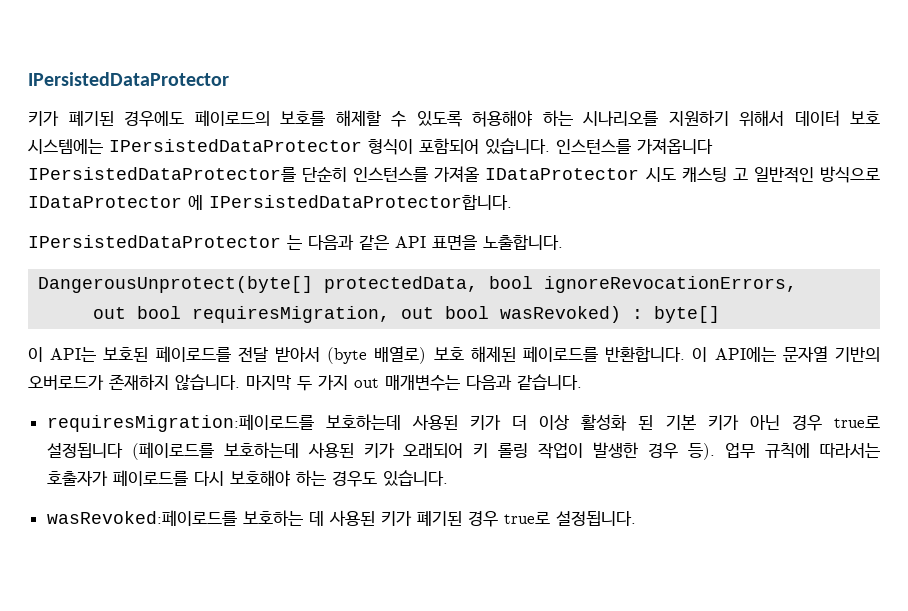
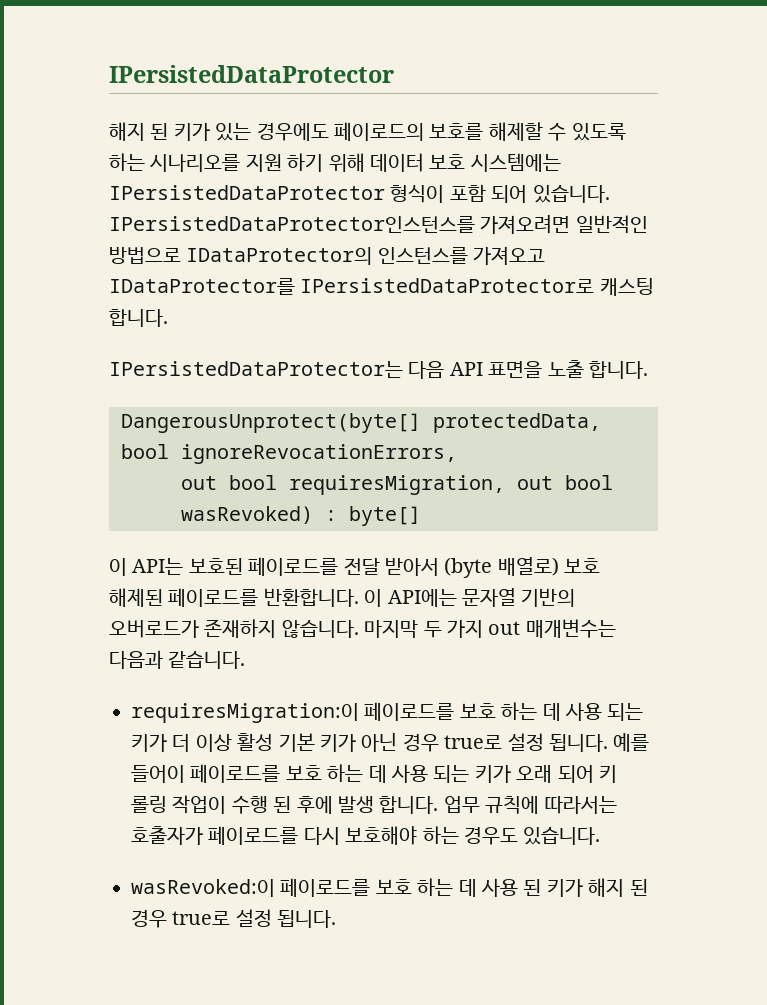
- 키가 폐기된 경우에도 페이로드의 보호를 해제할 수 있도록 허용해야 하는 시나리오를 지원하기 위해서 데이터 보호 시스템에는 IPersistedDataProtector 형식이 포함되어 있습니다. 인스턴스를 가져옵니다 IPersistedDataProtector를 단순히 인스턴스를 가져올 IDataProtector 시도 캐스팅 고 일반적인 방식으로 IDataProtector 에 IPersistedDataProtector합니다.
- IPersistedDataProtector 는 다음과 같은 API 표면을 노출합니다.
+ 해지 된 키가 있는 경우에도 페이로드의 보호를 해제할 수 있도록 하는 시나리오를 지원 하기 위해 데이터 보호 시스템에는 IPersistedDataProtector 형식이 포함 되어 있습니다. IPersistedDataProtector인스턴스를 가져오려면 일반적인 방법으로 IDataProtector의 인스턴스를 가져오고 IDataProtector를 IPersistedDataProtector로 캐스팅 합니다.
+ IPersistedDataProtector는 다음 API 표면을 노출 합니다.
- requiresMigration:페이로드를 보호하는데 사용된 키가 더 이상 활성화 된 기본 키가 아닌 경우 true로 설정됩니다 (페이로드를 보호하는데 사용된 키가 오래되어 키 롤링 작업이 발생한 경우 등).
+ requiresMigration:이 페이로드를 보호 하는 데 사용 되는 키가 더 이상 활성 기본 키가 아닌 경우 true로 설정 됩니다. 예를 들어이 페이로드를 보호 하는 데 사용 되는 키가 오래 되어 키 롤링 작업이 수행 된 후에 발생 합니다.
- wasRevoked:페이로드를 보호하는 데 사용된 키가 폐기된 경우 true로 설정됩니다.
+ wasRevoked:이 페이로드를 보호 하는 데 사용 된 키가 해지 된 경우 true로 설정 됩니다.

